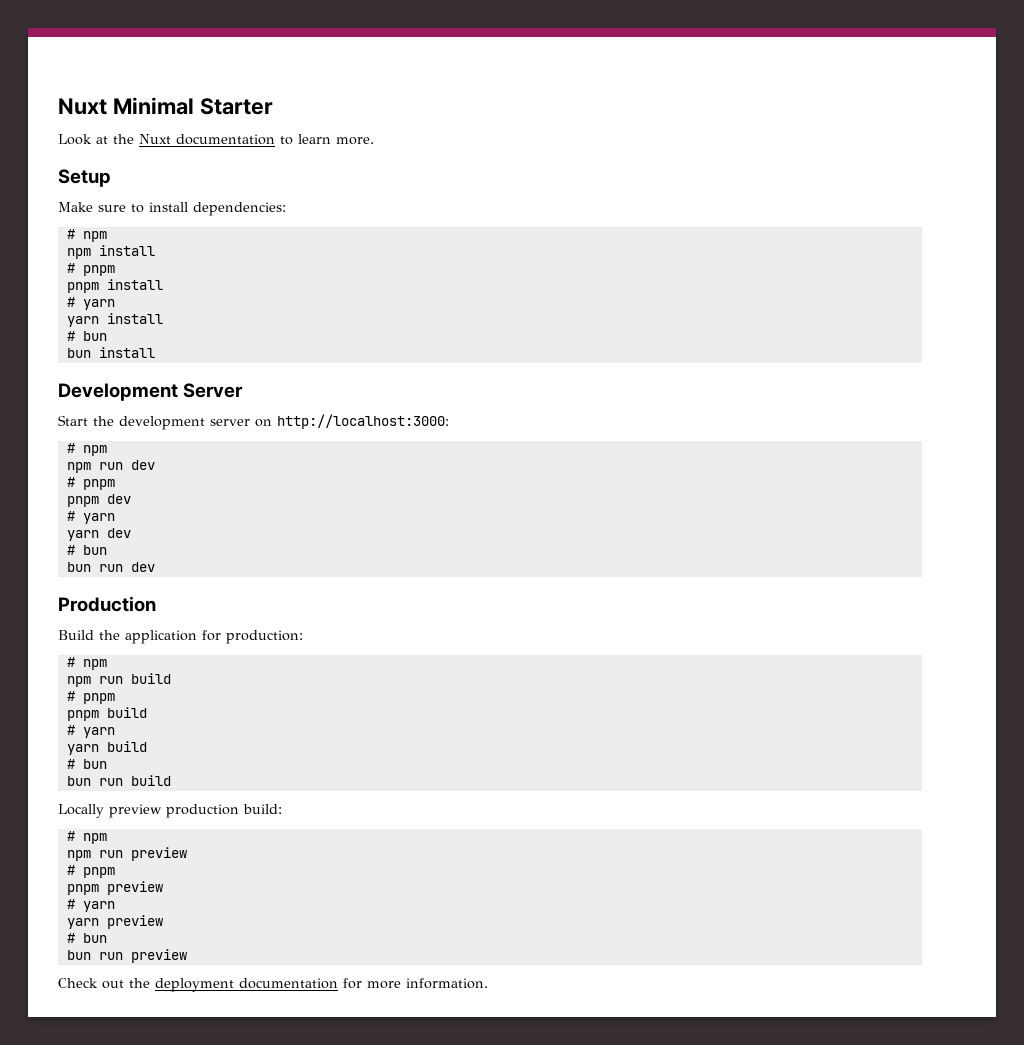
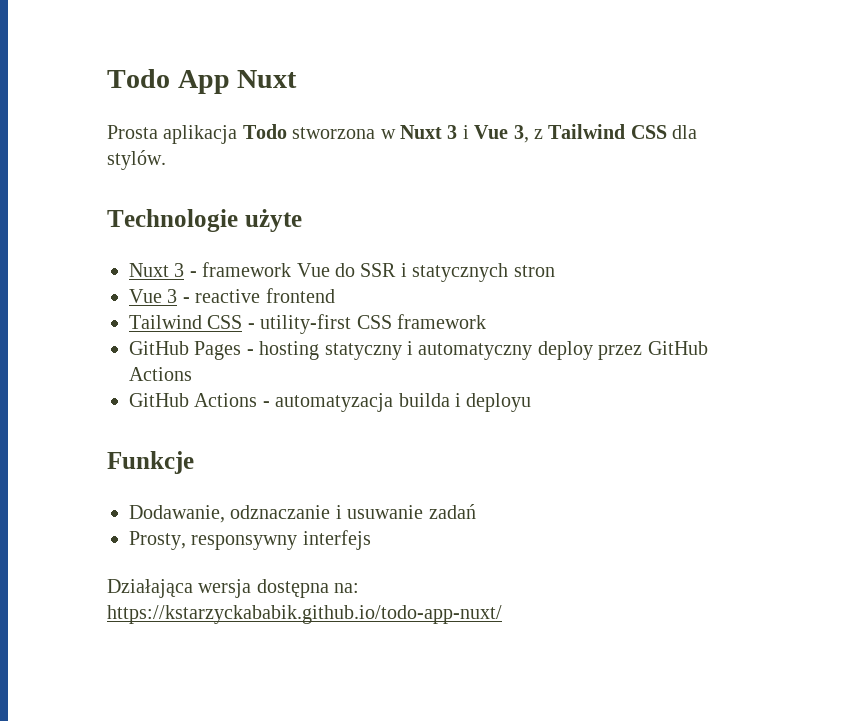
- Nuxt Minimal Starter
- Look at the Nuxt documentation to learn more.
- Setup
- Make sure to install dependencies:
- # npm
- npm install
- # pnpm
- pnpm install
- # yarn
- yarn install
- # bun
- bun install
- Development Server
- Start the development server on http://localhost:3000:
- # npm
- npm run dev
- # pnpm
- pnpm dev
- # yarn
- yarn dev
- # bun
- bun run dev
- Production
- Build the application for production:
- # npm
- npm run build
- # pnpm
- pnpm build
- # yarn
- yarn build
- # bun
- bun run build
- Locally preview production build:
- # npm
- npm run preview
- # pnpm
- pnpm preview
- # yarn
- yarn preview
- # bun
- bun run preview
- Check out the deployment documentation for more information.
+ Todo App Nuxt
+ Prosta aplikacja Todo stworzona w Nuxt 3 i Vue 3, z Tailwind CSS dla stylów.
+ Technologie użyte
+ Nuxt 3 - framework Vue do SSR i statycznych stron
+ Vue 3 - reactive frontend
+ Tailwind CSS - utility-first CSS framework
+ GitHub Pages - hosting statyczny i automatyczny deploy przez GitHub Actions
+ GitHub Actions - automatyzacja builda i deployu
+ Funkcje
+ Dodawanie, odznaczanie i usuwanie zadań
+ Prosty, responsywny interfejs
+ Działająca wersja dostępna na: https://kstarzyckababik.github.io/todo-app-nuxt/

